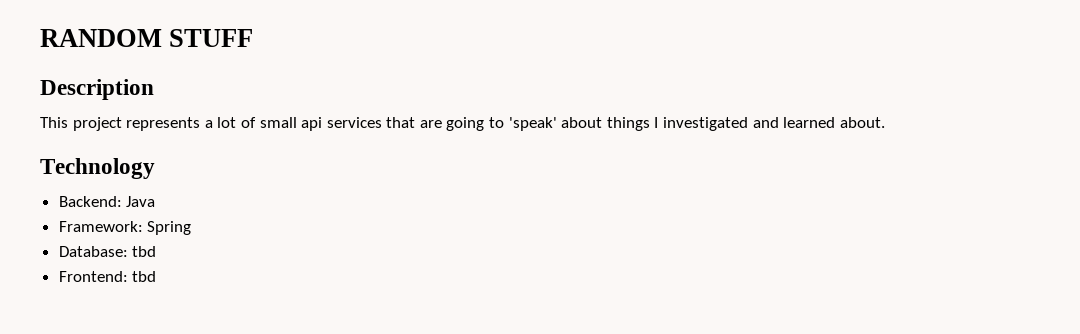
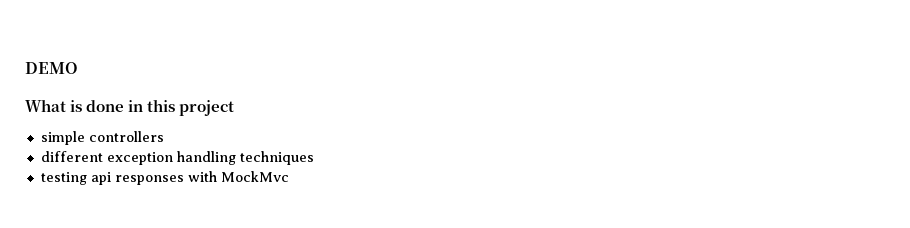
- RANDOM STUFF
- Description
- This project represents a lot of small api services that are going to 'speak' about things I investigated and learned about.
- Technology
- Backend: Java
- Framework: Spring
- Database: tbd
- Frontend: tbd
+ DEMO
+ What is done in this project
+ simple controllers
+ different exception handling techniques
+ testing api responses with MockMvc

